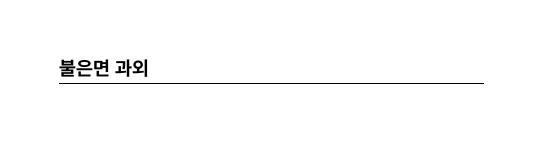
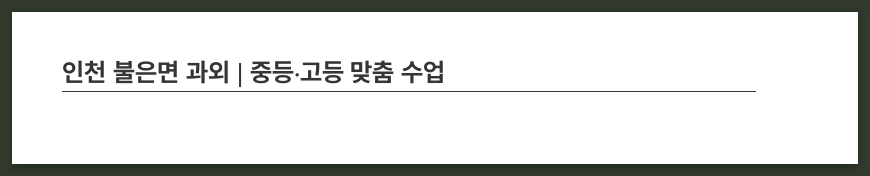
- 불은면 과외
+ 인천 불은면 과외 | 중등·고등 맞춤 수업

